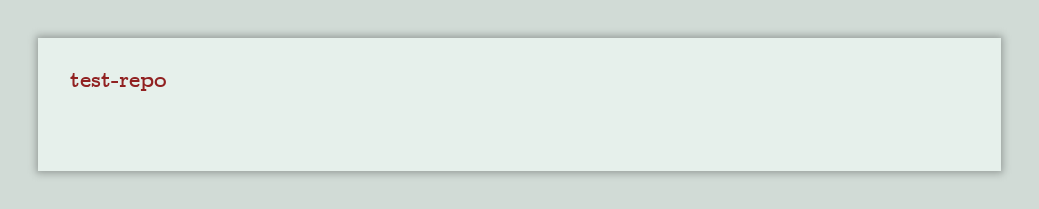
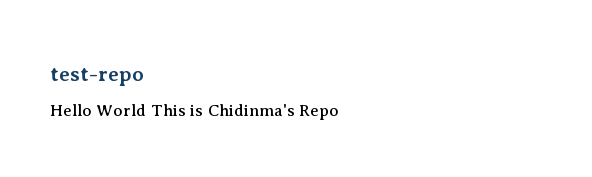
+ Hello World This is Chidinma's Repo

